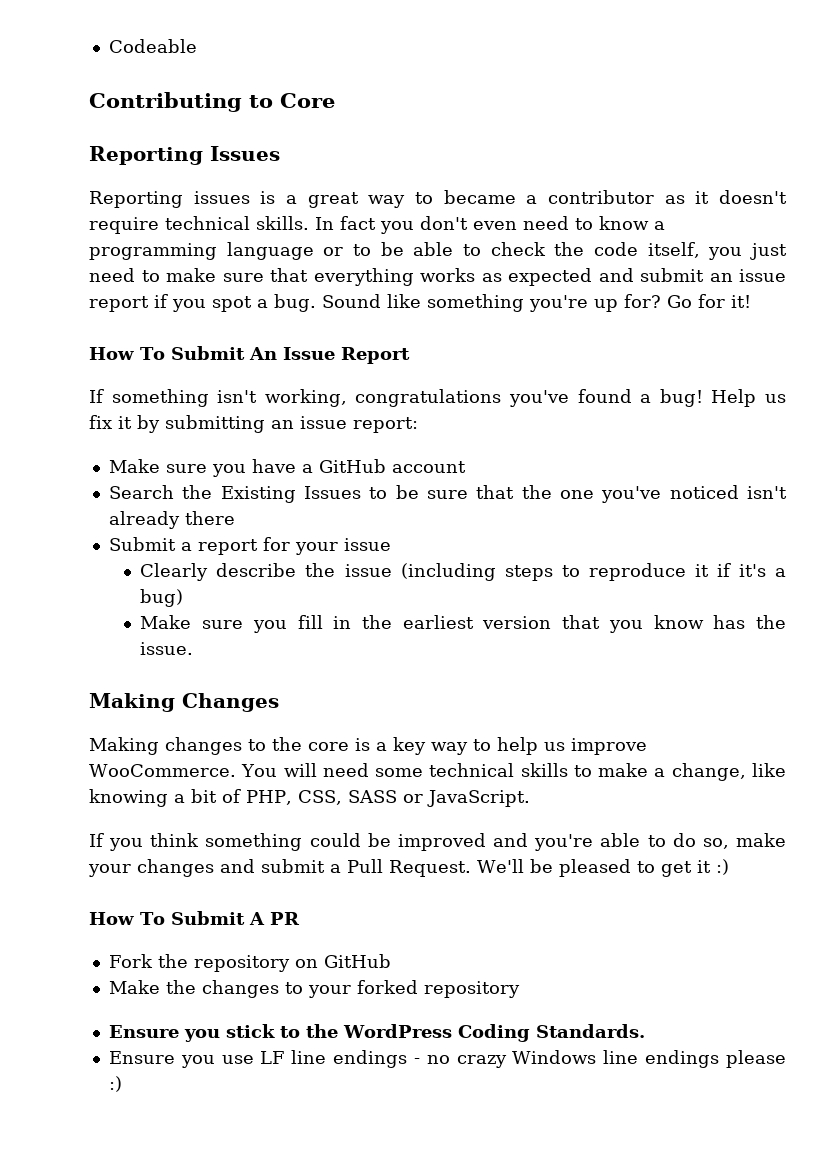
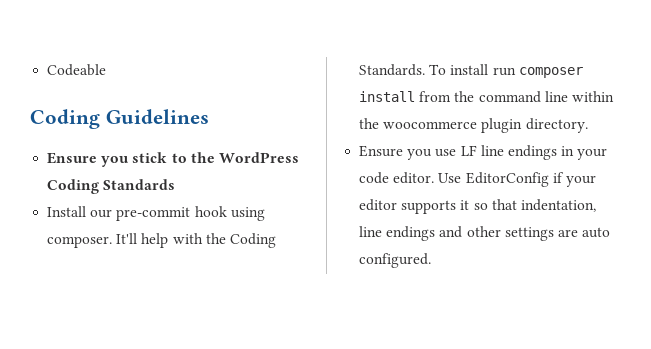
- Contributing to Core
- Reporting Issues
- Reporting issues is a great way to became a contributor as it doesn't require technical skills. In fact you don't even need to know a programming language or to be able to check the code itself, you just need to make sure that everything works as expected and submit an issue report if you spot a bug. Sound like something you're up for? Go for it!
- How To Submit An Issue Report
- If something isn't working, congratulations you've found a bug! Help us fix it by submitting an issue report:
- Make sure you have a GitHub account
- Search the Existing Issues to be sure that the one you've noticed isn't already there
- Submit a report for your issue
- Clearly describe the issue (including steps to reproduce it if it's a bug)
- Make sure you fill in the earliest version that you know has the issue.
- Making Changes
- Making changes to the core is a key way to help us improve WooCommerce. You will need some technical skills to make a change, like knowing a bit of PHP, CSS, SASS or JavaScript.
- If you think something could be improved and you're able to do so, make your changes and submit a Pull Request. We'll be pleased to get it :)
- How To Submit A PR
- Fork the repository on GitHub
- Make the changes to your forked repository
+ Coding Guidelines
- Ensure you stick to the WordPress Coding Standards.
+ Ensure you stick to the WordPress Coding Standards
+ Install our pre-commit hook using composer. It'll help with the Coding Standards. To install run composer install from the command line within the woocommerce plugin directory.
- Ensure you use LF line endings - no crazy Windows line endings please :)
+ Ensure you use LF line endings in your code editor. Use EditorConfig if your editor supports it so that indentation, line endings and other settings are auto configured.

